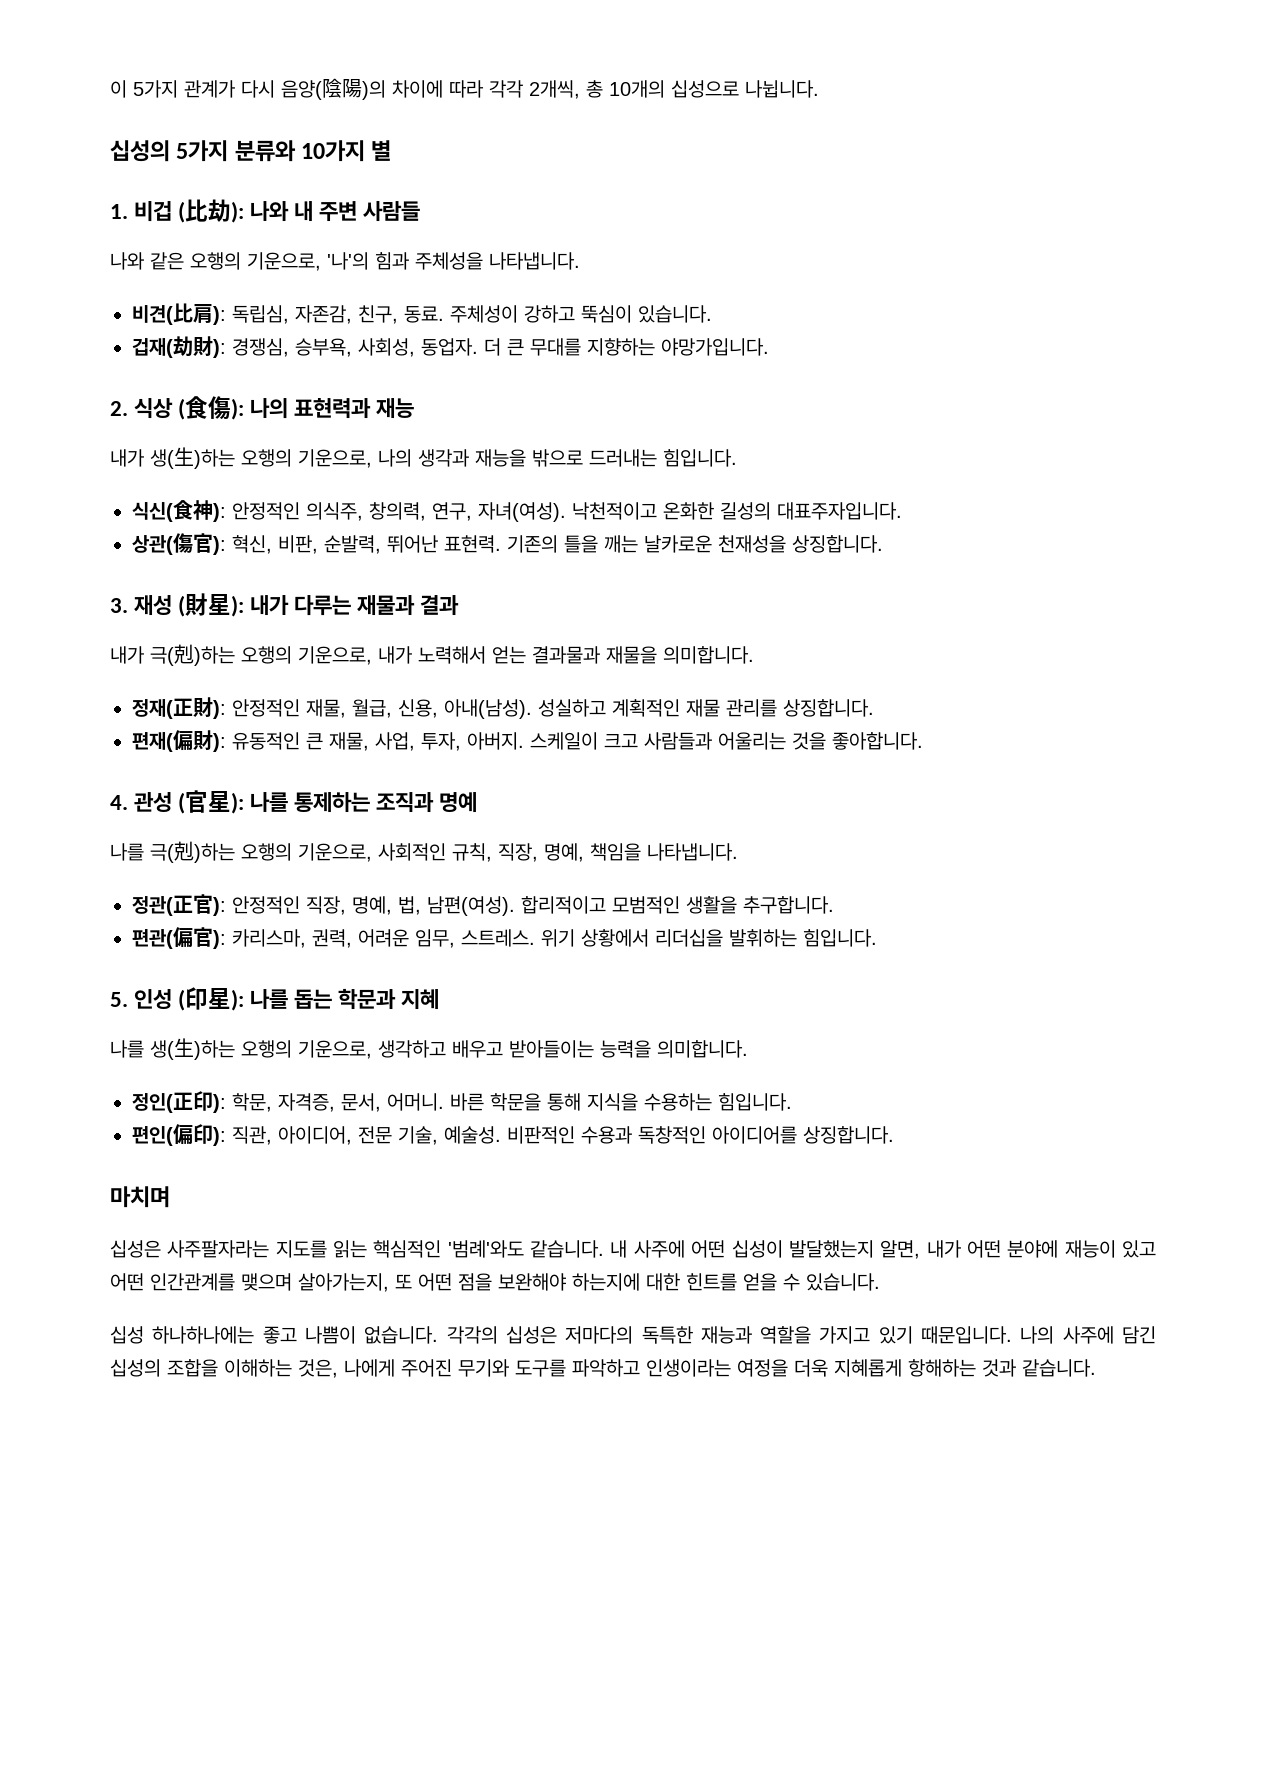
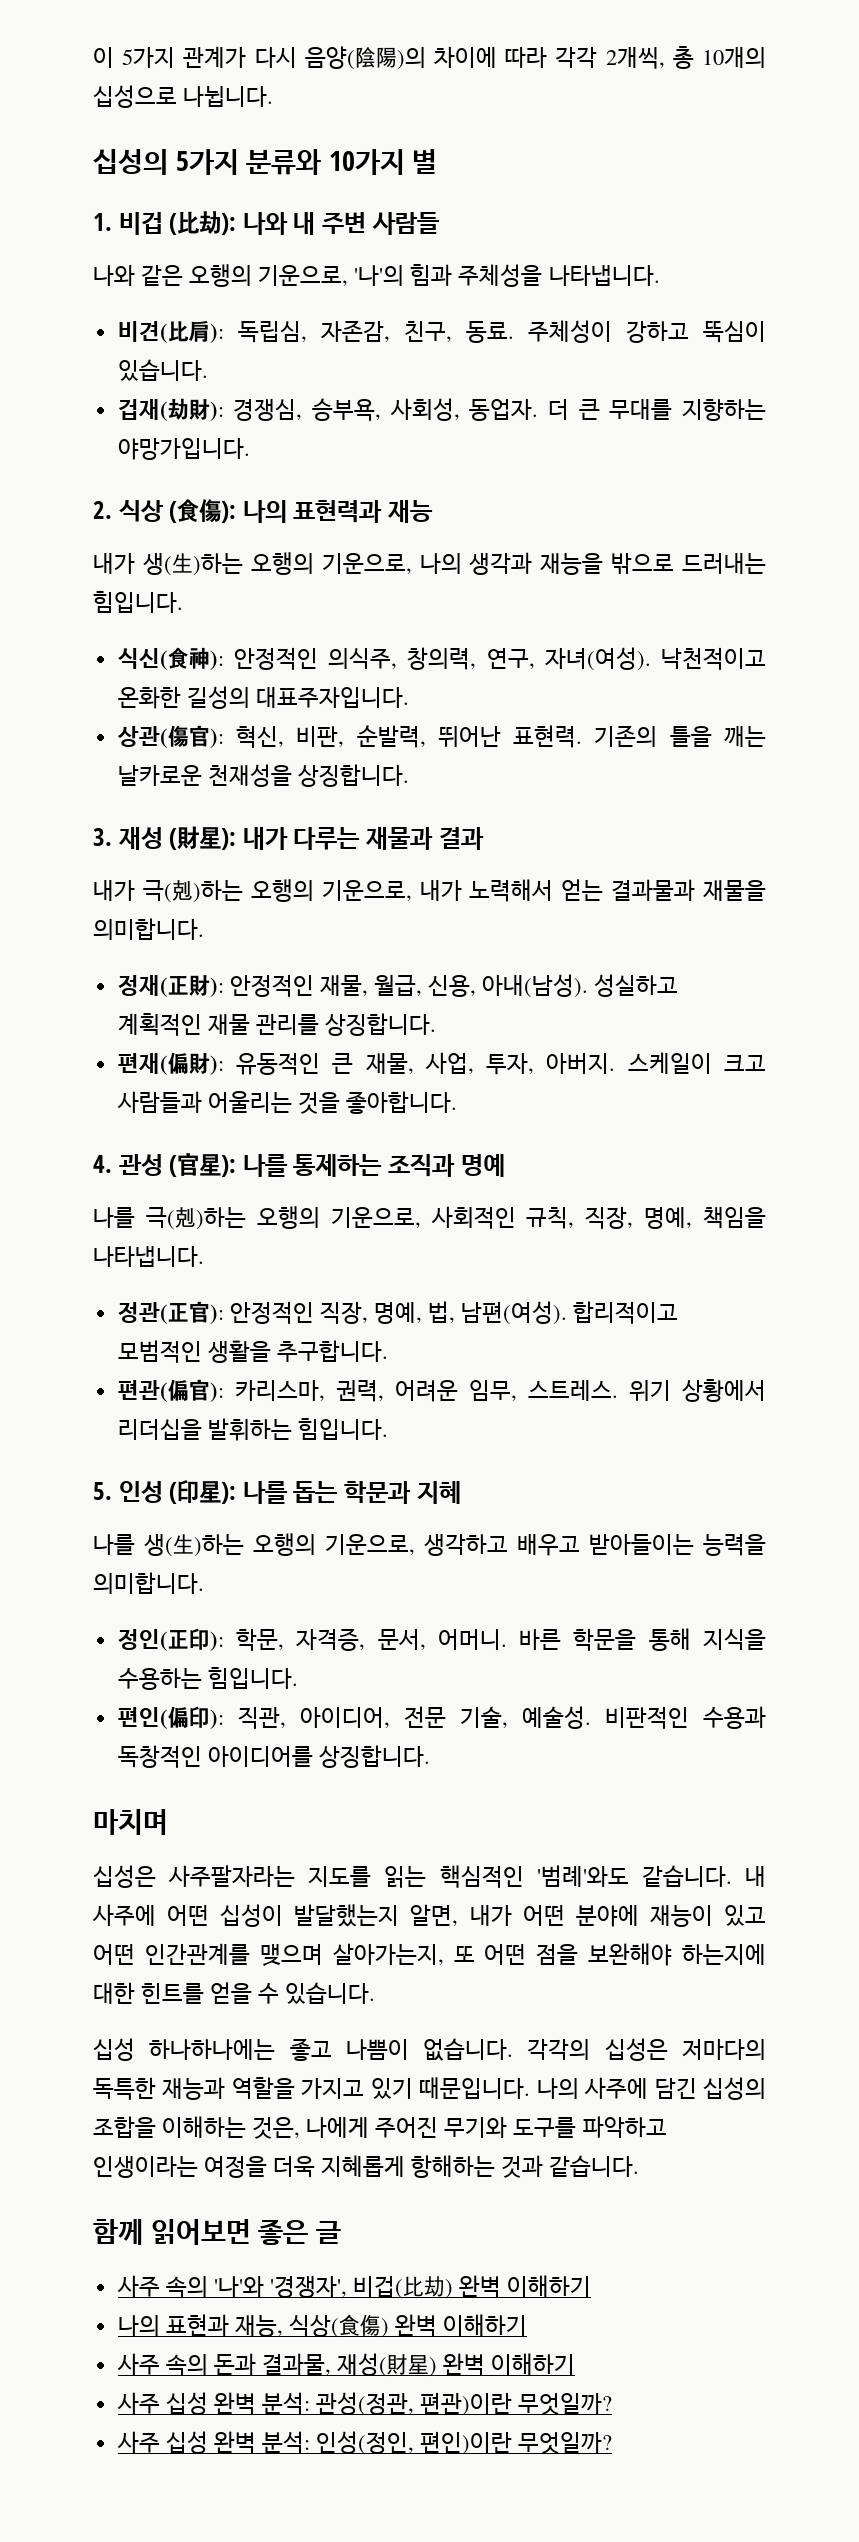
+ 함께 읽어보면 좋은 글
+ 사주 속의 '나'와 '경쟁자', 비겁(比劫) 완벽 이해하기
+ 나의 표현과 재능, 식상(食傷) 완벽 이해하기
+ 사주 속의 돈과 결과물, 재성(財星) 완벽 이해하기
+ 사주 십성 완벽 분석: 관성(정관, 편관)이란 무엇일까?
+ 사주 십성 완벽 분석: 인성(정인, 편인)이란 무엇일까?

